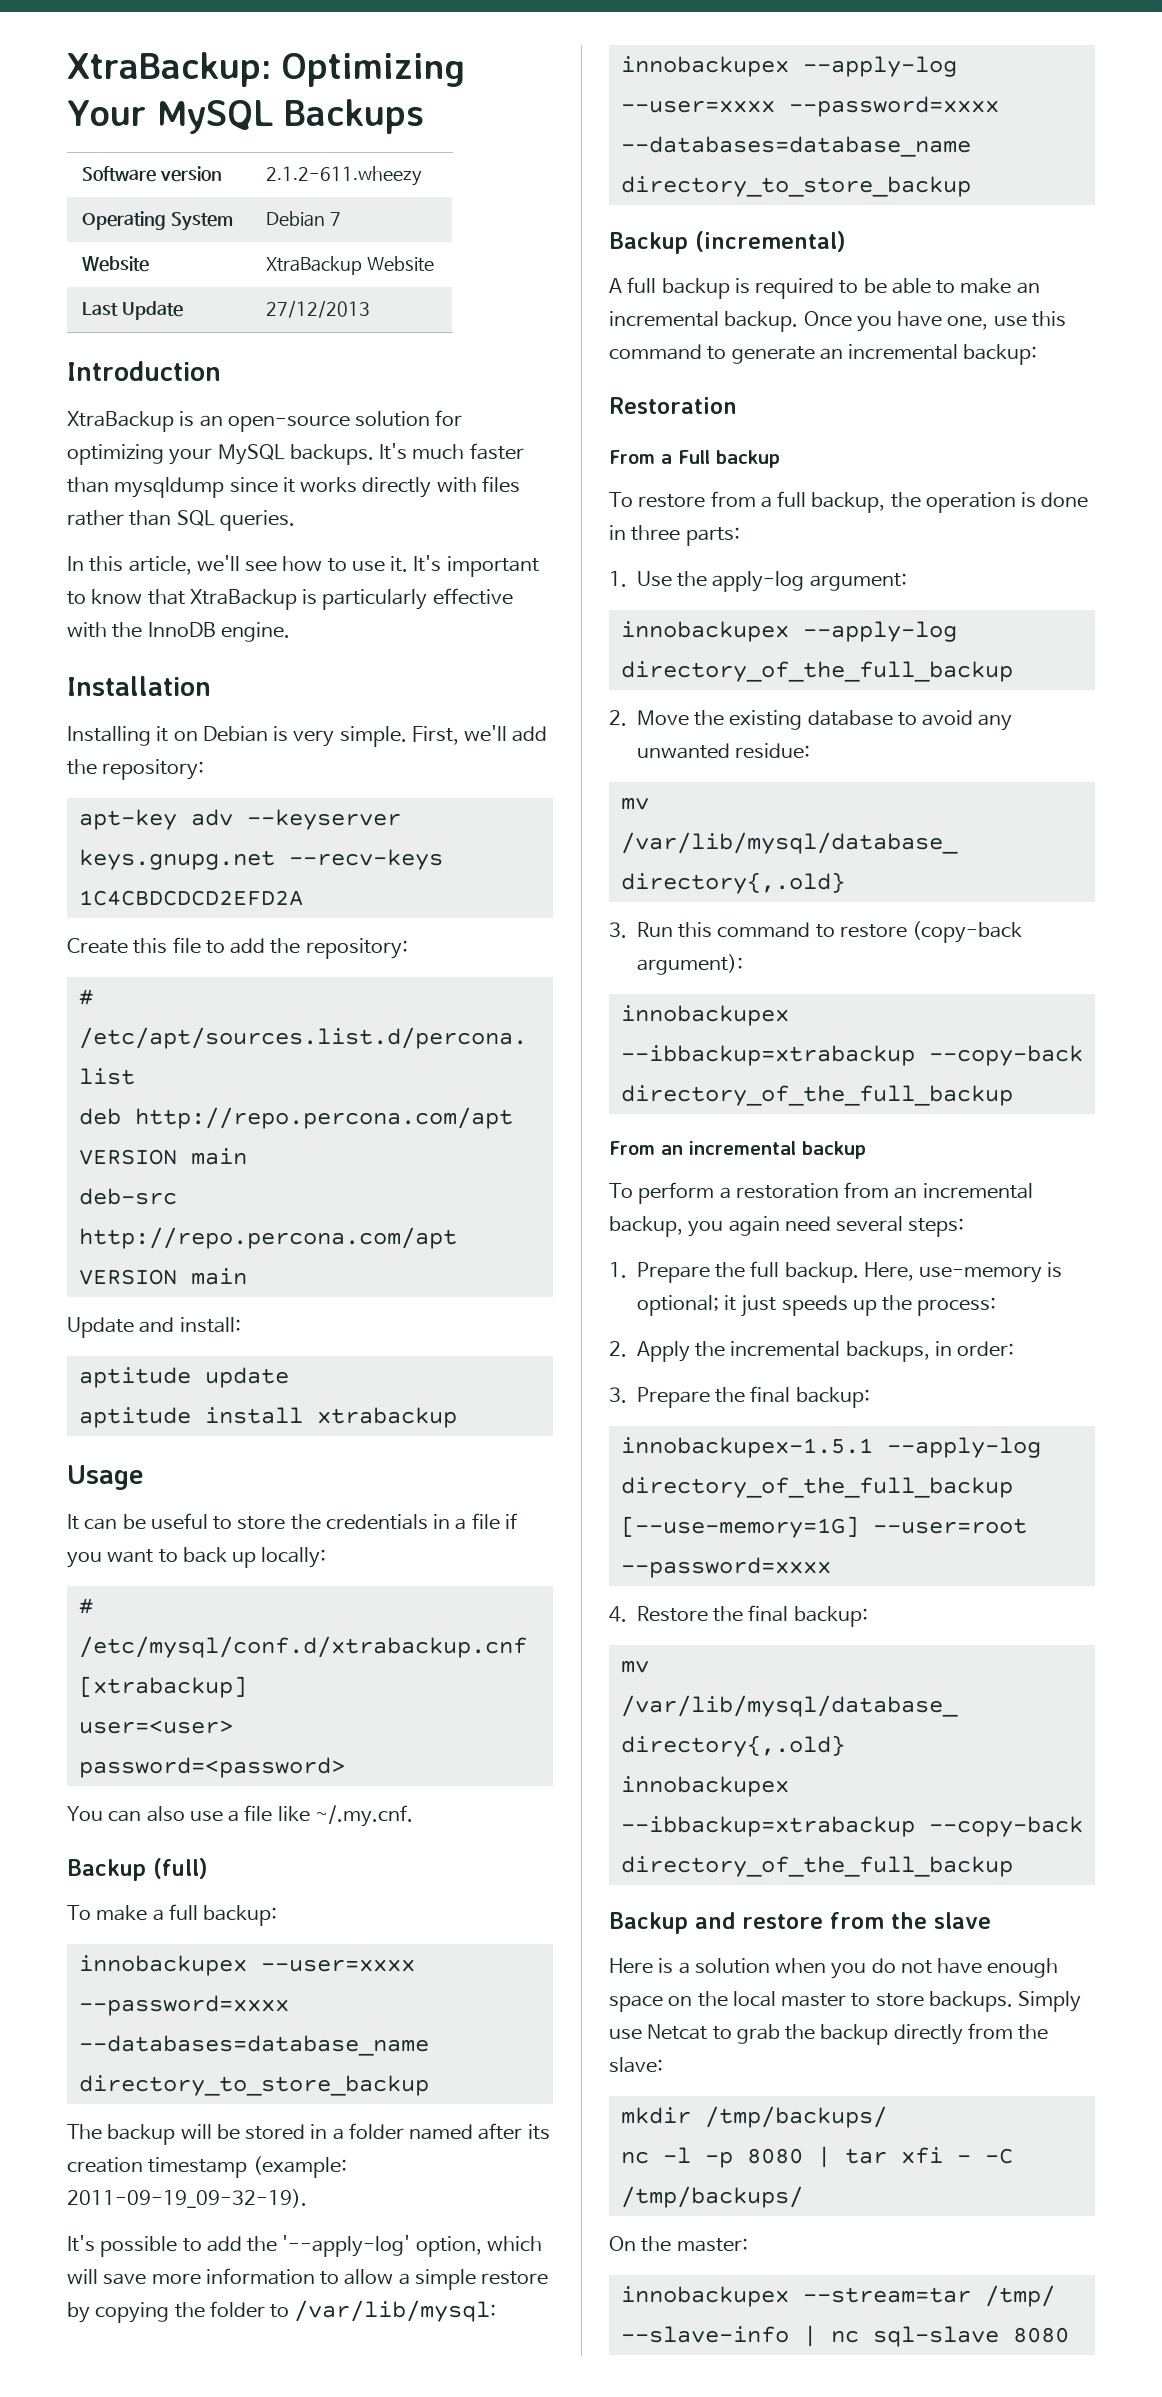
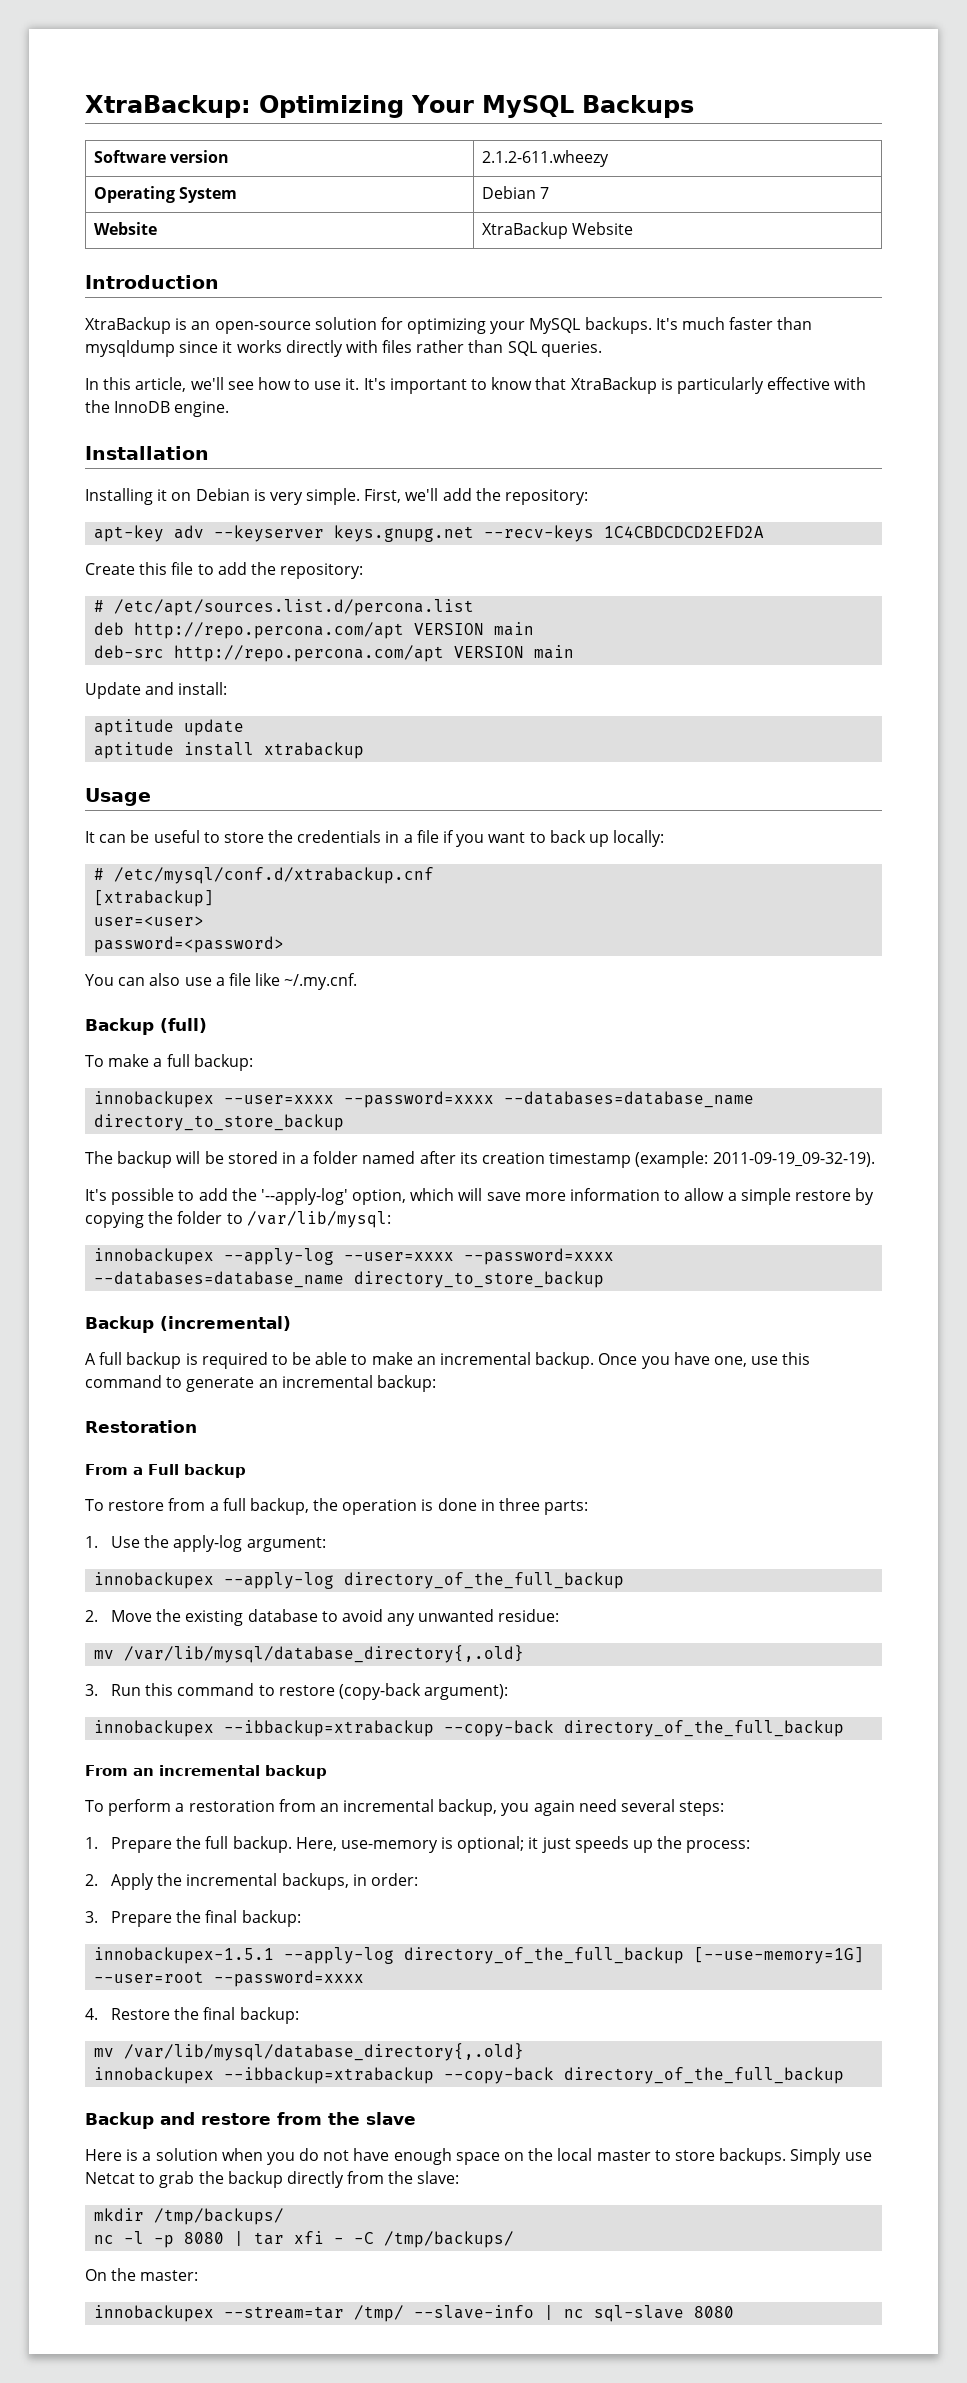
- Last Update | 27/12/2013

